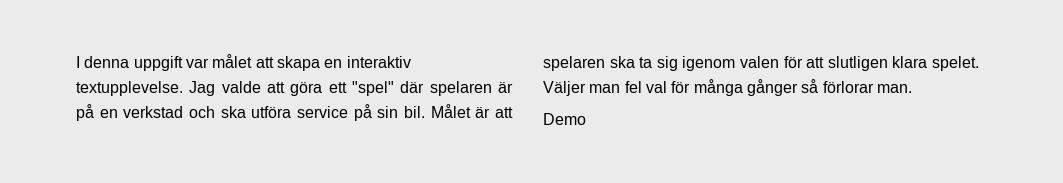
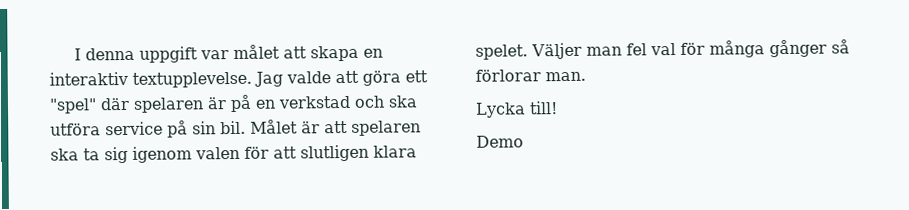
+ Lycka till!

